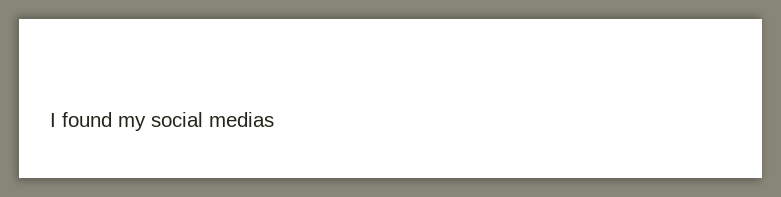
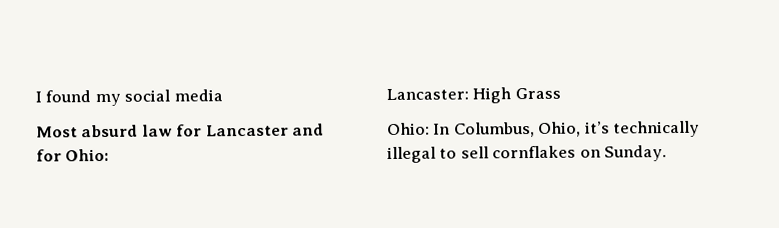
- I found my social medias
+ I found my social media
+ Most absurd law for Lancaster and for Ohio:
+ Lancaster: High Grass
+ Ohio: In Columbus, Ohio, it’s technically illegal to sell cornflakes on Sunday.

